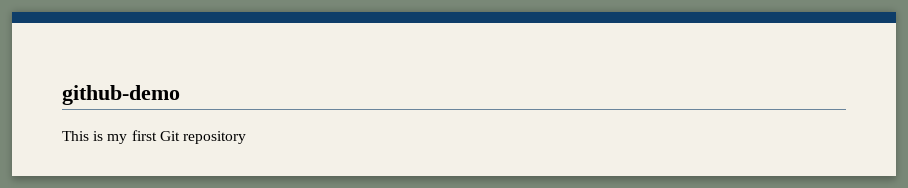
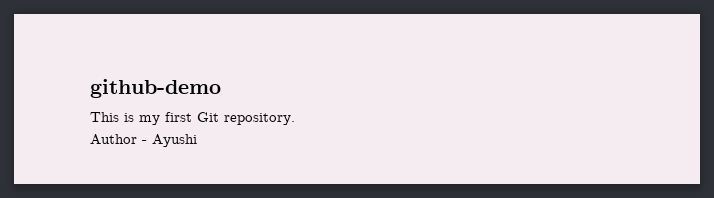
- This is my first Git repository
+ This is my first Git repository.
+ Author - Ayushi

